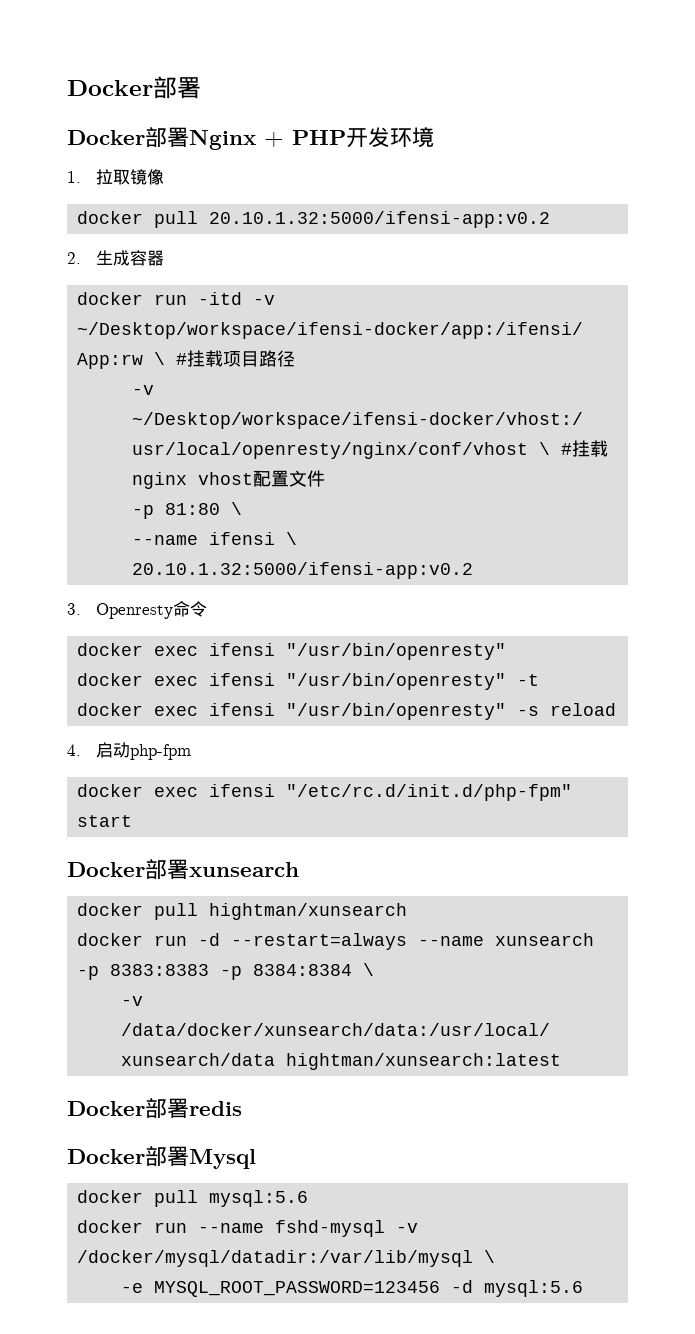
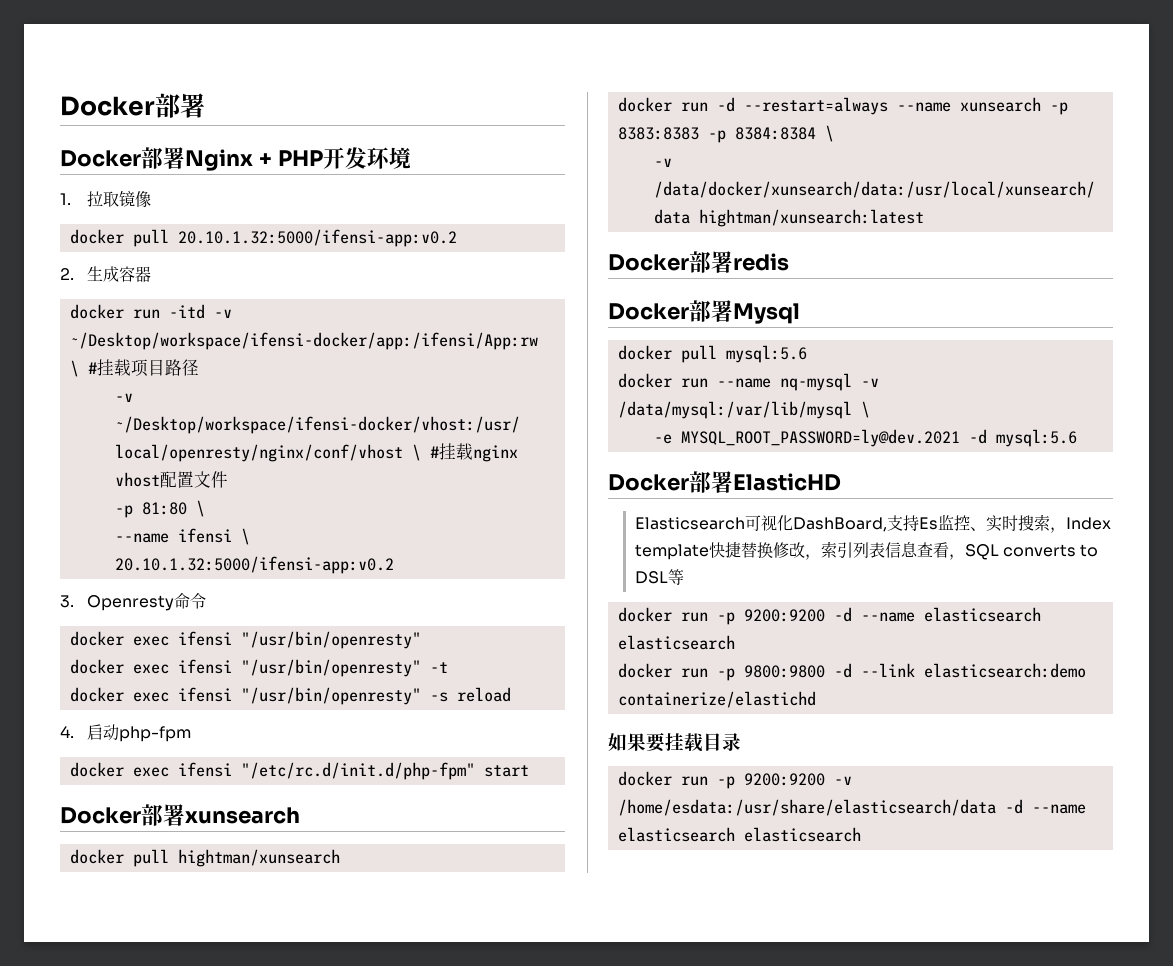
- docker run --name fshd-mysql -v /docker/mysql/datadir:/var/lib/mysql \
+ docker run --name nq-mysql -v /data/mysql:/var/lib/mysql \
- -e MYSQL_ROOT_PASSWORD=123456 -d mysql:5.6
+ -e MYSQL_ROOT_PASSWORD=ly@dev.2021 -d mysql:5.6
+ Docker部署ElasticHD
+ Elasticsearch可视化DashBoard,支持Es监控、实时搜索，Index template快捷替换修改，索引列表信息查看，SQL converts to DSL等
+ docker run -p 9200:9200 -d --name elasticsearch elasticsearch
+ docker run -p 9800:9800 -d --link elasticsearch:demo containerize/elastichd
+ 如果要挂载目录
+ docker run -p 9200:9200 -v /home/esdata:/usr/share/elasticsearch/data -d --name elasticsearch elasticsearch

